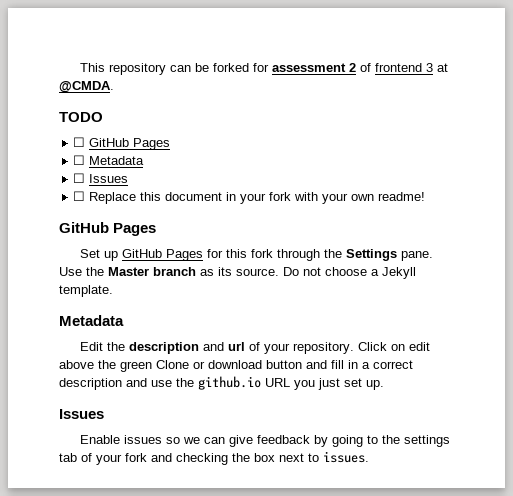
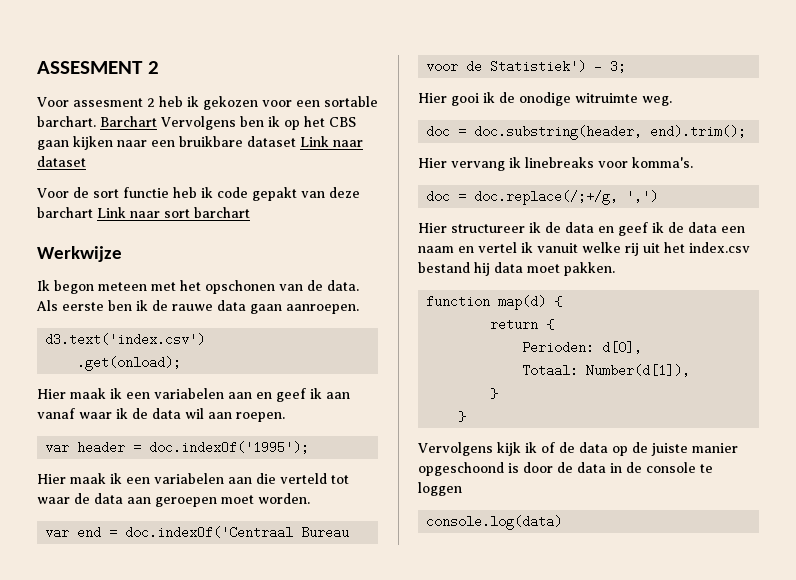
- This repository can be forked for assessment 2 of frontend 3 at @CMDA.
- TODO
- ☐ GitHub Pages
- ☐ Metadata
- ☐ Issues
- ☐ Replace this document in your fork with your own readme!
- GitHub Pages
- Set up GitHub Pages for this fork through the Settings pane. Use the Master branch as its source. Do not choose a Jekyll template.
- Metadata
- Edit the description and url of your repository. Click on edit above the green Clone or download button and fill in a correct description and use the github.io URL you just set up.
- Issues
- Enable issues so we can give feedback by going to the settings tab of your fork and checking the box next to issues.
+ ASSESMENT 2
+ Voor assesment 2 heb ik gekozen voor een sortable barchart. Barchart Vervolgens ben ik op het CBS gaan kijken naar een bruikbare dataset Link naar dataset
+ Voor de sort functie heb ik code gepakt van deze barchart Link naar sort barchart
+ Werkwijze
+ Ik begon meteen met het opschonen van de data. Als eerste ben ik de rauwe data gaan aanroepen.
+ d3.text('index.csv')
+ .get(onload);
+ Hier maak ik een variabelen aan en geef ik aan vanaf waar ik de data wil aan roepen.
+ var header = doc.indexOf('1995');
+ Hier maak ik een variabelen aan die verteld tot waar de data aan geroepen moet worden.
+ var end = doc.indexOf('Centraal Bureau voor de Statistiek') - 3;
+ Hier gooi ik de onodige witruimte weg.
+ doc = doc.substring(header, end).trim();
+ Hier vervang ik linebreaks voor komma's.
+ doc = doc.replace(/;+/g, ',')
+ Hier structureer ik de data en geef ik de data een naam en vertel ik vanuit welke rij uit het index.csv bestand hij data moet pakken.
+ function map(d) {
+ return {
+ Perioden: d[0],
+ Totaal: Number(d[1]),
+ }
+ }
+ Vervolgens kijk ik of de data op de juiste manier opgeschoond is door de data in de console te loggen
+ console.log(data)

